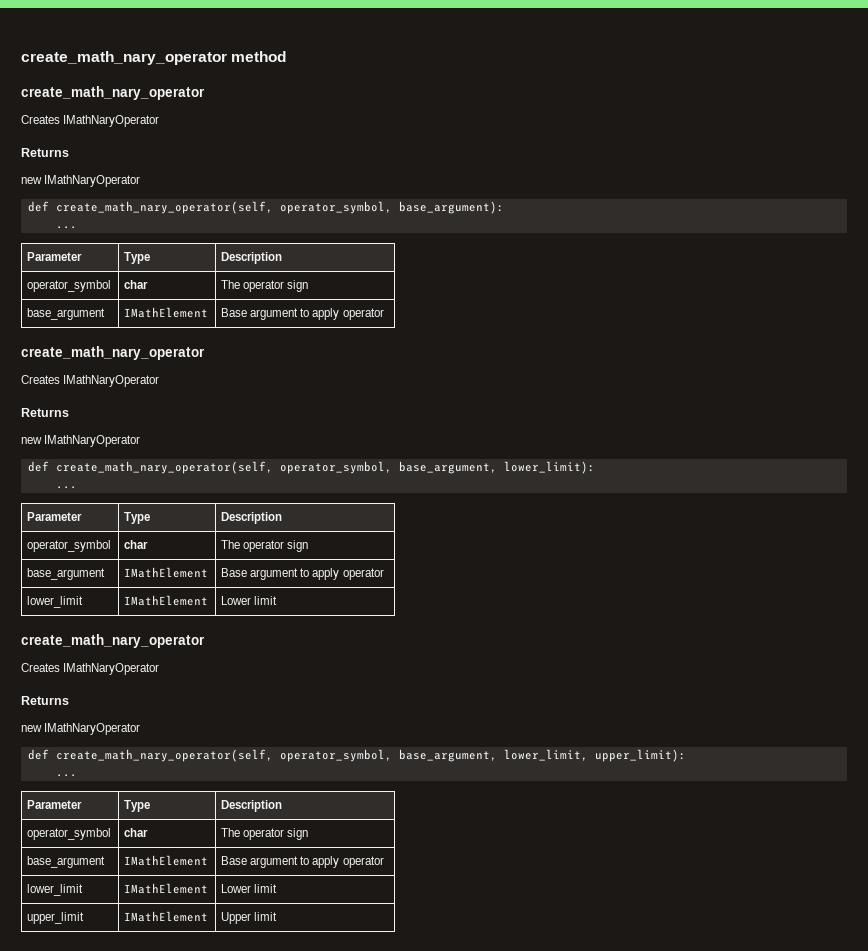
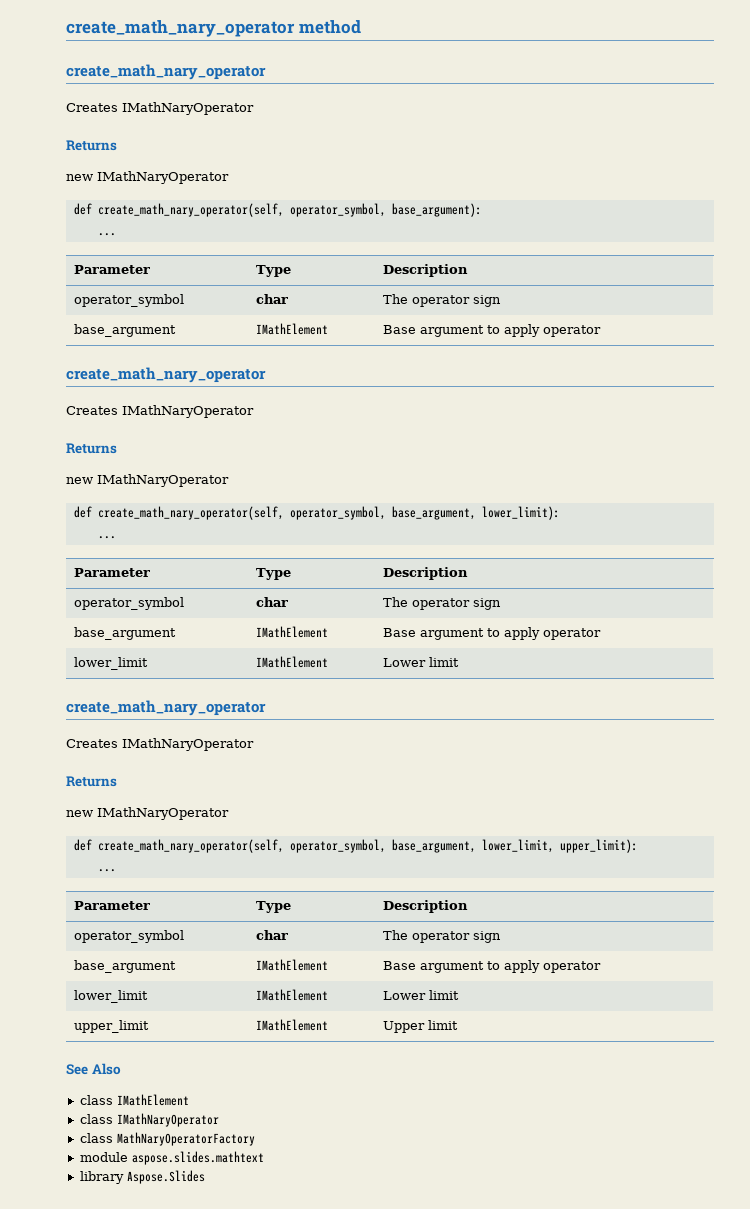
+ See Also
+ class IMathElement
+ class IMathNaryOperator
+ class MathNaryOperatorFactory
+ module aspose.slides.mathtext
+ library Aspose.Slides

